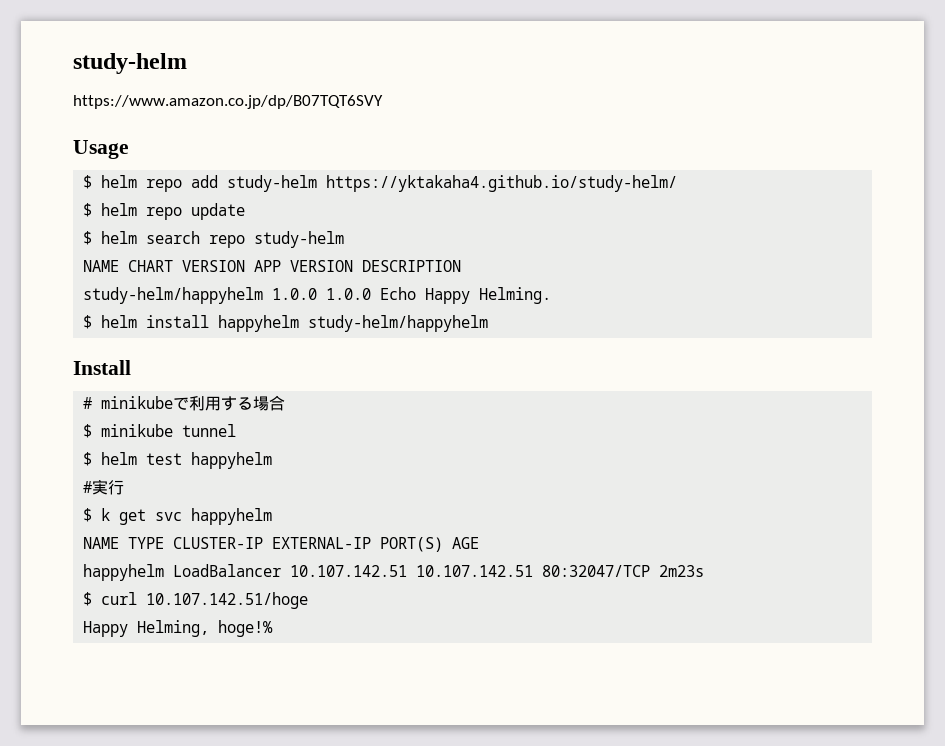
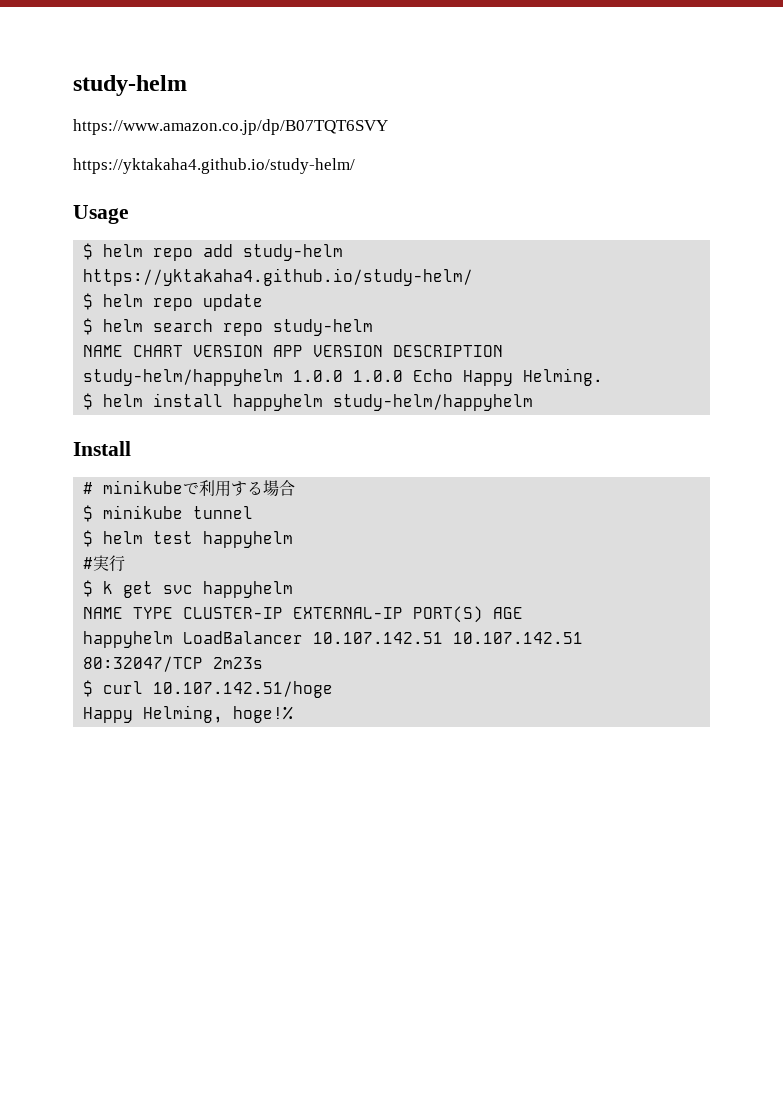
  https://www.amazon.co.jp/dp/B07TQT6SVY
+ https://yktakaha4.github.io/study-helm/

